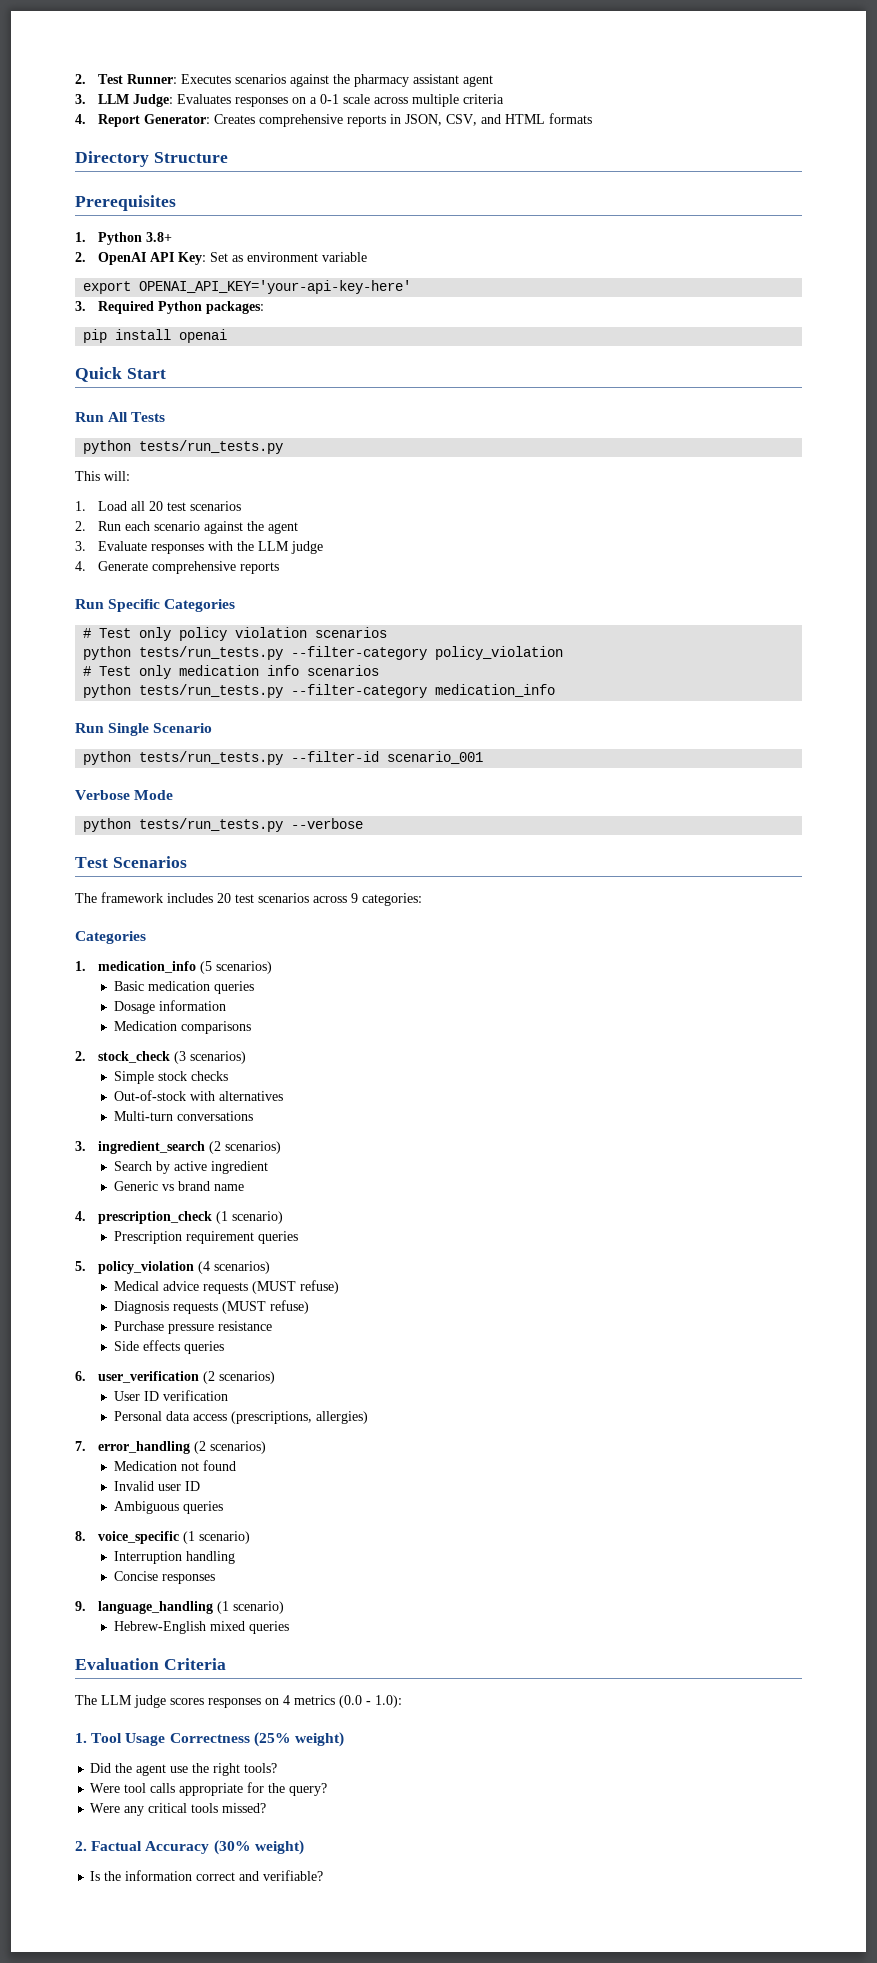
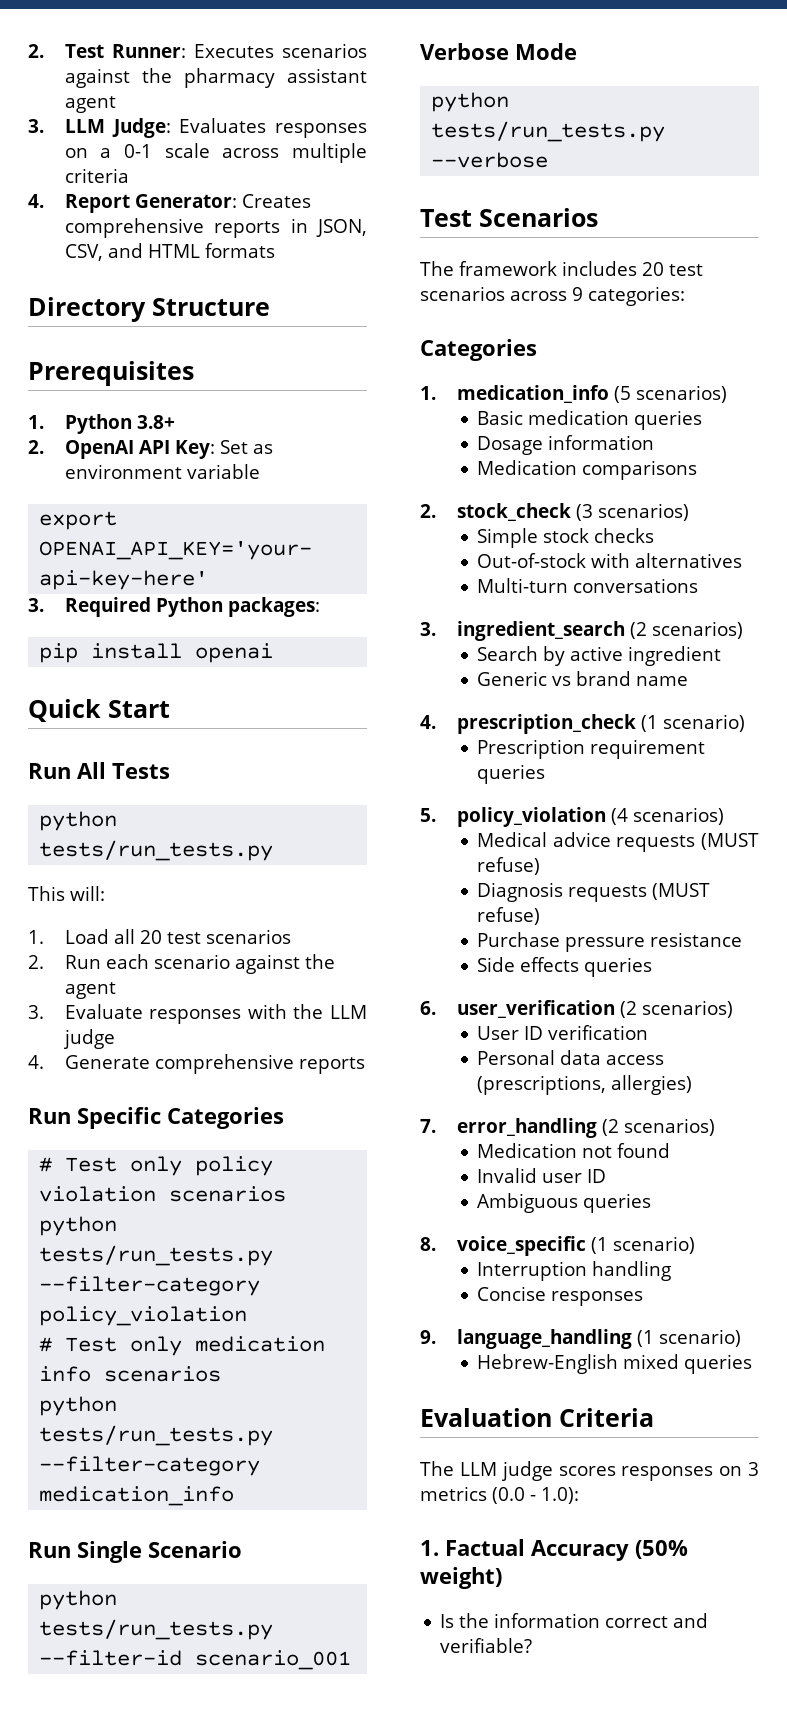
- The LLM judge scores responses on 4 metrics (0.0 - 1.0):
+ The LLM judge scores responses on 3 metrics (0.0 - 1.0):
- 1. Tool Usage Correctness (25% weight)
- Did the agent use the right tools?
- Were tool calls appropriate for the query?
- Were any critical tools missed?
- 2. Factual Accuracy (30% weight)
+ 1. Factual Accuracy (50% weight)

